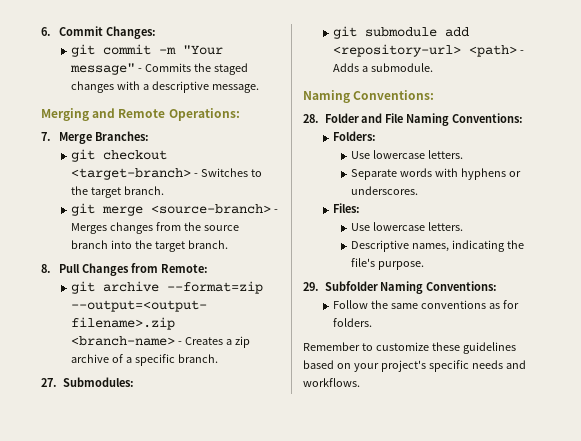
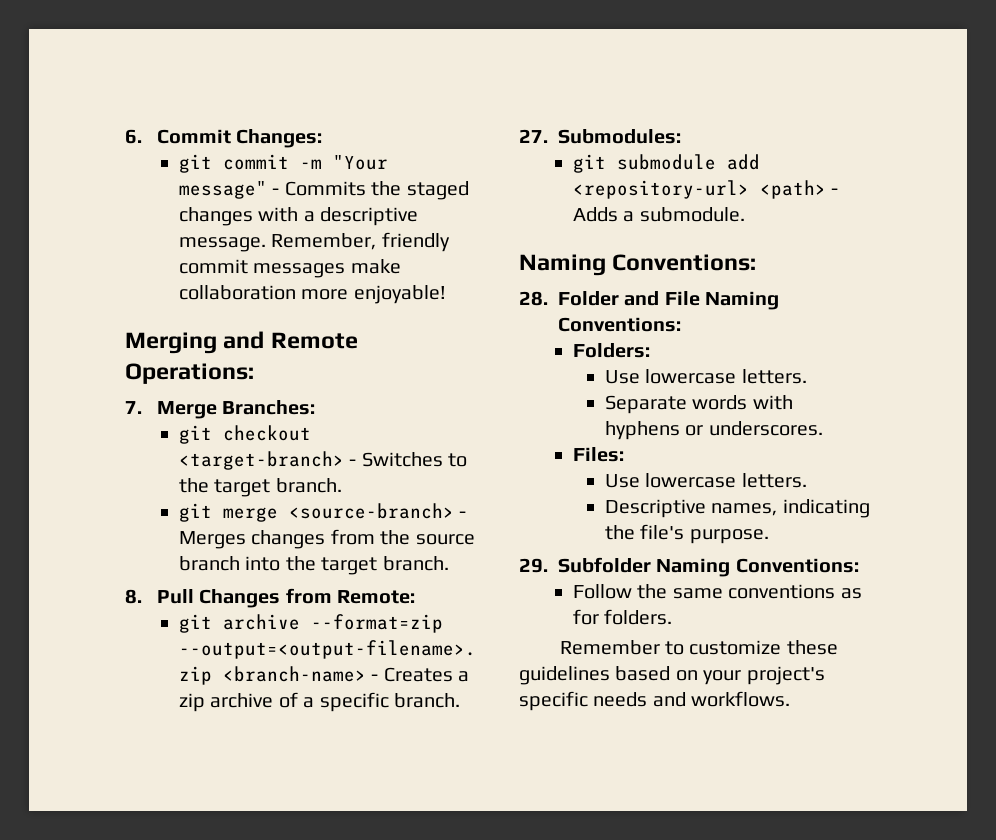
+ Remember, friendly commit messages make collaboration more enjoyable!

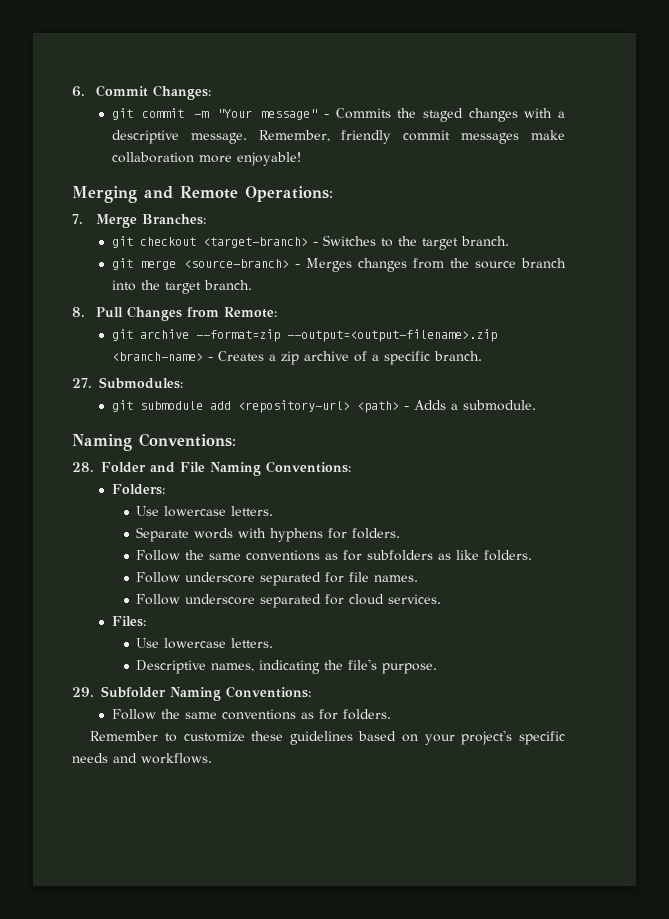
- Separate words with hyphens or underscores.
+ Separate words with hyphens for folders.
+ Follow the same conventions as for subfolders as like folders.
+ Follow underscore separated for file names.
+ Follow underscore separated for cloud services.

